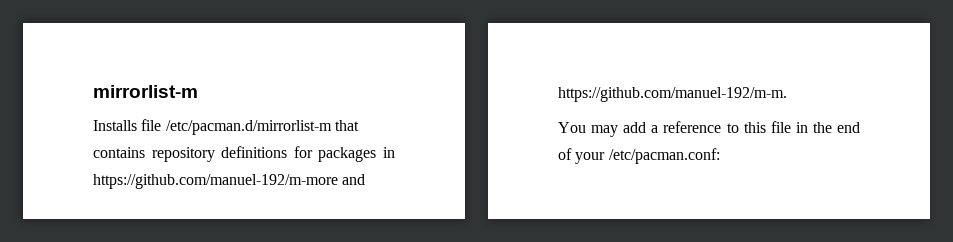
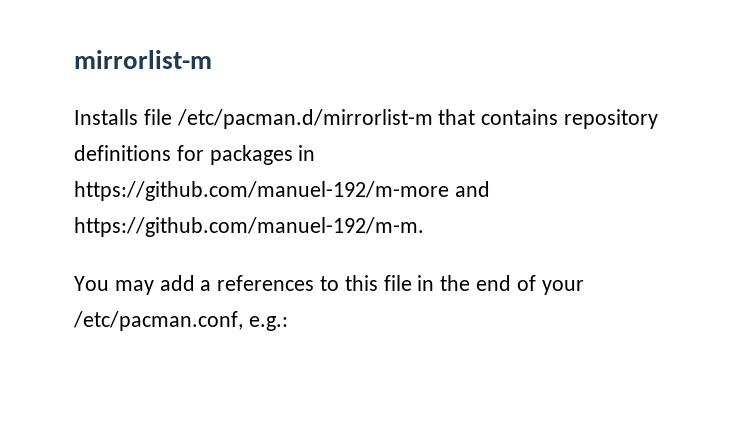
- You may add a reference to this file in the end of your /etc/pacman.conf:
+ You may add a references to this file in the end of your /etc/pacman.conf, e.g.:

